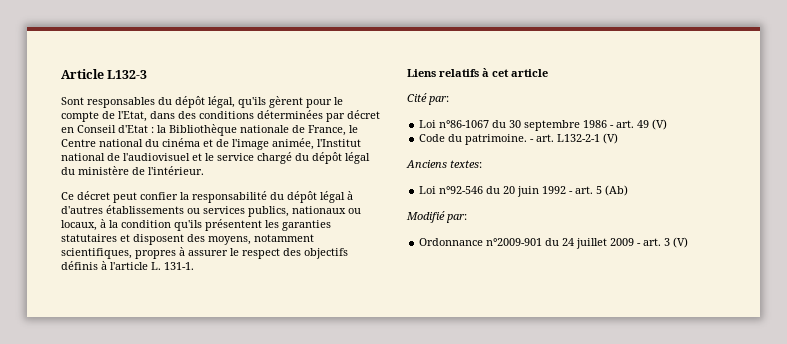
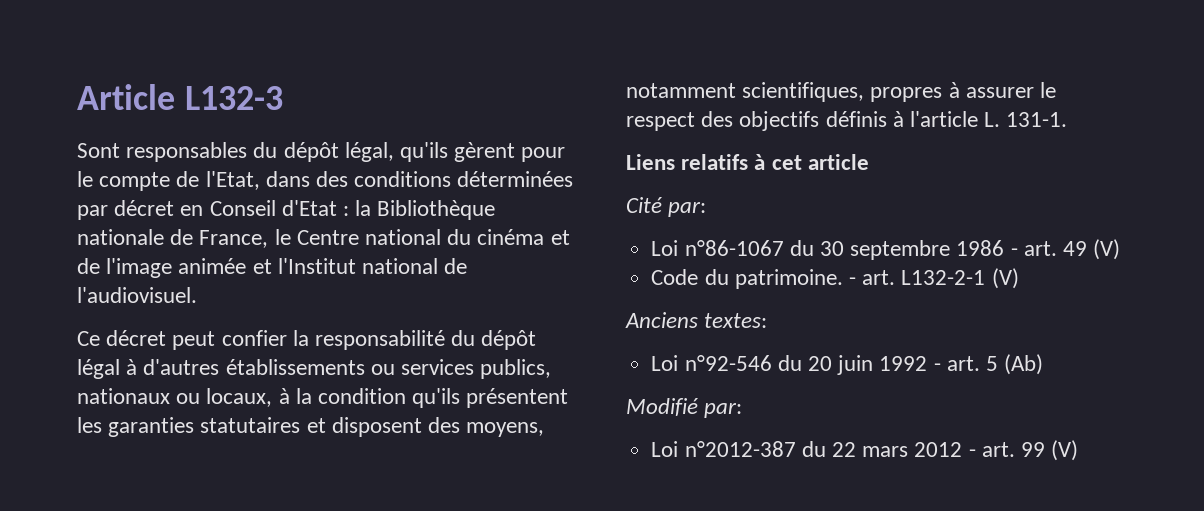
- Sont responsables du dépôt légal, qu'ils gèrent pour le compte de l'Etat, dans des conditions déterminées par décret en Conseil d'Etat : la Bibliothèque nationale de France, le Centre national du cinéma et de l'image animée, l'Institut national de l'audiovisuel et le service chargé du dépôt légal du ministère de l'intérieur.
+ Sont responsables du dépôt légal, qu'ils gèrent pour le compte de l'Etat, dans des conditions déterminées par décret en Conseil d'Etat : la Bibliothèque nationale de France, le Centre national du cinéma et de l'image animée et l'Institut national de l'audiovisuel.
- Ordonnance n°2009-901 du 24 juillet 2009 - art. 3 (V)
+ Loi n°2012-387 du 22 mars 2012 - art. 99 (V)

